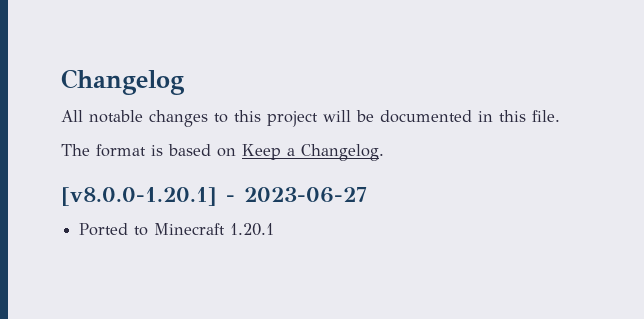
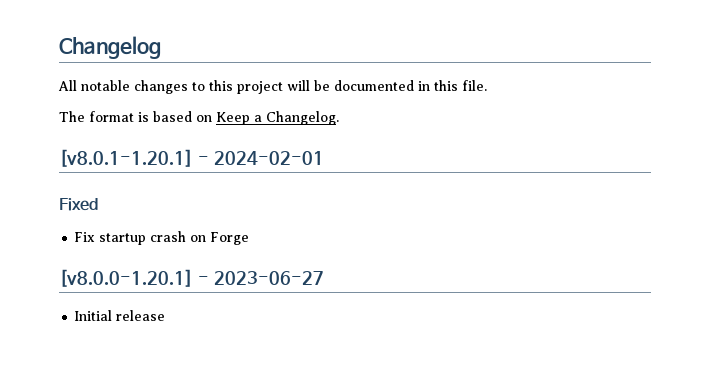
+ [v8.0.1-1.20.1] - 2024-02-01
+ Fixed
+ Fix startup crash on Forge
- Ported to Minecraft 1.20.1
+ Initial release

